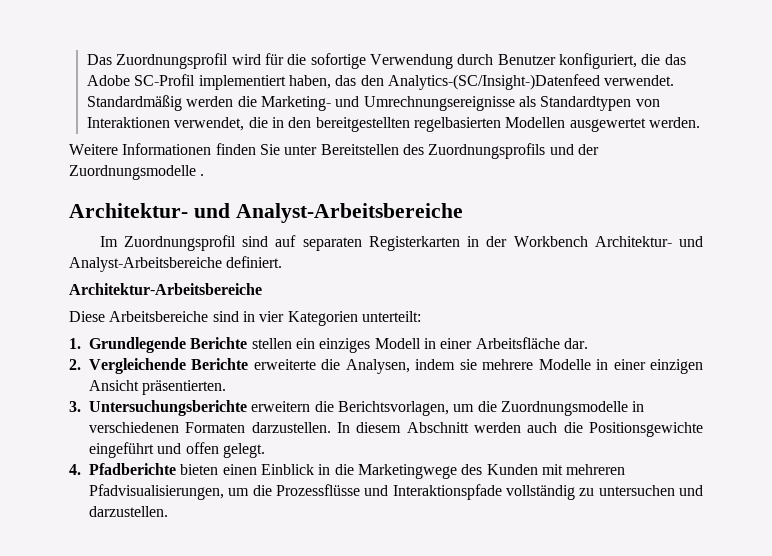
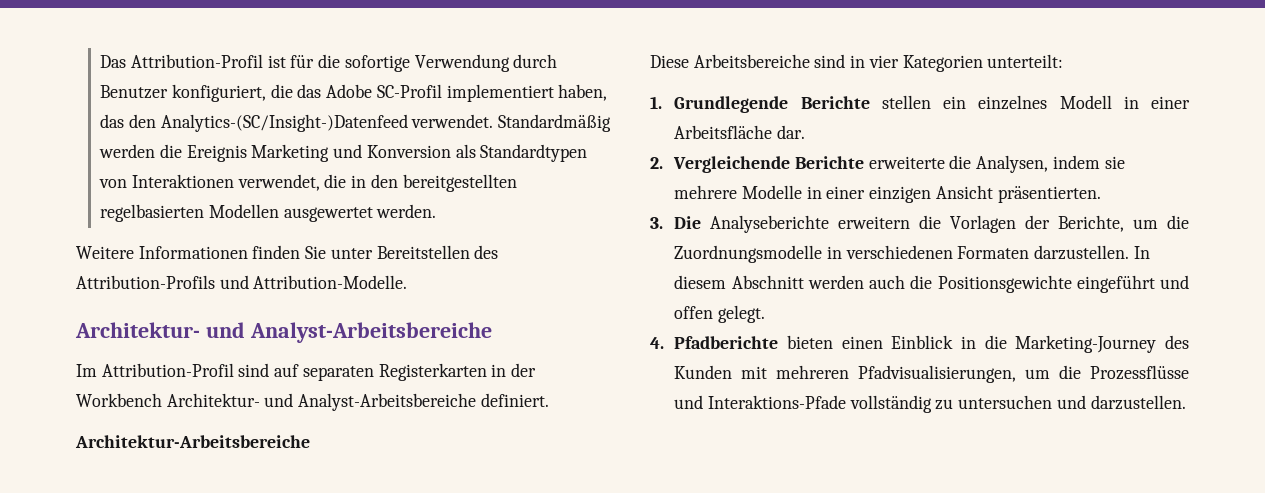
- Das Zuordnungsprofil wird für die sofortige Verwendung durch Benutzer konfiguriert, die das Adobe SC-Profil implementiert haben, das den Analytics-(SC/Insight-)Datenfeed verwendet.
+ Das Attribution-Profil ist für die sofortige Verwendung durch Benutzer konfiguriert, die das Adobe SC-Profil implementiert haben, das den Analytics-(SC/Insight-)Datenfeed verwendet.
- Standardmäßig werden die Marketing- und Umrechnungsereignisse als Standardtypen von Interaktionen verwendet, die in den bereitgestellten regelbasierten Modellen ausgewertet werden.
+ Standardmäßig werden die Ereignis Marketing und Konversion als Standardtypen von Interaktionen verwendet, die in den bereitgestellten regelbasierten Modellen ausgewertet werden.
- Weitere Informationen finden Sie unter Bereitstellen des Zuordnungsprofils und der Zuordnungsmodelle .
+ Weitere Informationen finden Sie unter Bereitstellen des Attribution-Profils und Attribution-Modelle.
- Im Zuordnungsprofil sind auf separaten Registerkarten in der Workbench Architektur- und Analyst-Arbeitsbereiche definiert.
+ Im Attribution-Profil sind auf separaten Registerkarten in der Workbench Architektur- und Analyst-Arbeitsbereiche definiert.
- 1. Grundlegende Berichte stellen ein einziges Modell in einer Arbeitsfläche dar.
+ 1. Grundlegende Berichte stellen ein einzelnes Modell in einer Arbeitsfläche dar.
- 3. Untersuchungsberichte erweitern die Berichtsvorlagen, um die Zuordnungsmodelle in verschiedenen Formaten darzustellen.
+ 3. Die Analyseberichte erweitern die Vorlagen der Berichte, um die Zuordnungsmodelle in verschiedenen Formaten darzustellen.
- 4. Pfadberichte bieten einen Einblick in die Marketingwege des Kunden mit mehreren Pfadvisualisierungen, um die Prozessflüsse und Interaktionspfade vollständig zu untersuchen und darzustellen.
+ 4. Pfadberichte bieten einen Einblick in die Marketing-Journey des Kunden mit mehreren Pfadvisualisierungen, um die Prozessflüsse und Interaktions-Pfade vollständig zu untersuchen und darzustellen.

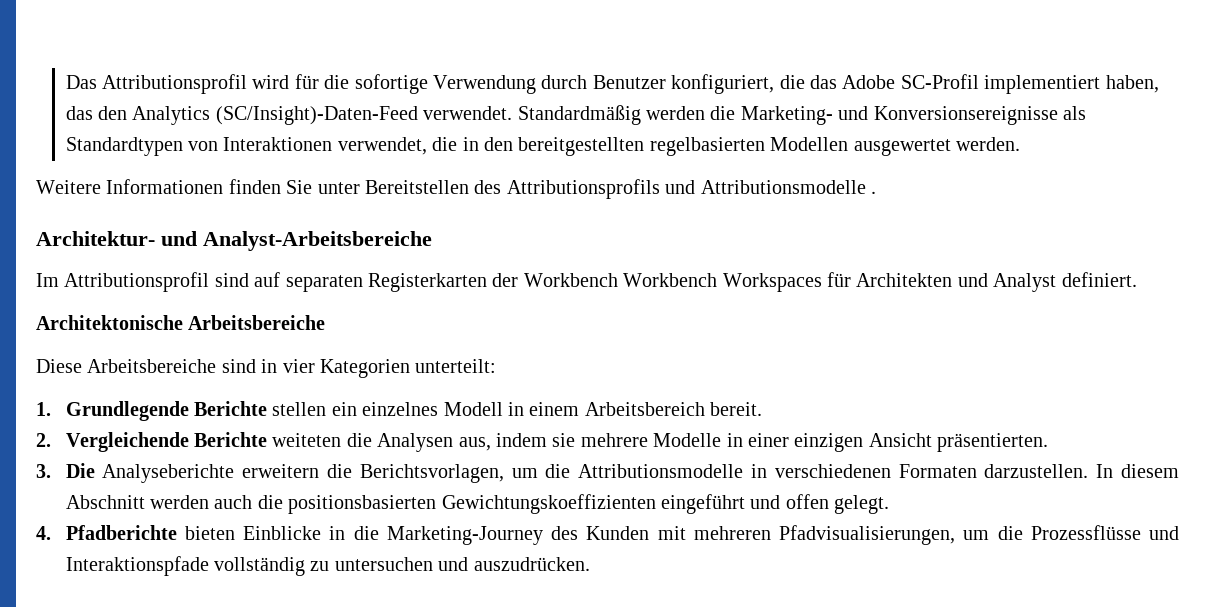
- Das Attribution-Profil ist für die sofortige Verwendung durch Benutzer konfiguriert, die das Adobe SC-Profil implementiert haben, das den Analytics-(SC/Insight-)Datenfeed verwendet.
+ Das Attributionsprofil wird für die sofortige Verwendung durch Benutzer konfiguriert, die das Adobe SC-Profil implementiert haben, das den Analytics (SC/Insight)-Daten-Feed verwendet.
- Standardmäßig werden die Ereignis Marketing und Konversion als Standardtypen von Interaktionen verwendet, die in den bereitgestellten regelbasierten Modellen ausgewertet werden.
+ Standardmäßig werden die Marketing- und Konversionsereignisse als Standardtypen von Interaktionen verwendet, die in den bereitgestellten regelbasierten Modellen ausgewertet werden.
- Weitere Informationen finden Sie unter Bereitstellen des Attribution-Profils und Attribution-Modelle.
+ Weitere Informationen finden Sie unter Bereitstellen des Attributionsprofils und Attributionsmodelle .
- Im Attribution-Profil sind auf separaten Registerkarten in der Workbench Architektur- und Analyst-Arbeitsbereiche definiert.
+ Im Attributionsprofil sind auf separaten Registerkarten der Workbench Workbench Workspaces für Architekten und Analyst definiert.
- Architektur-Arbeitsbereiche
+ Architektonische Arbeitsbereiche
- 1. Grundlegende Berichte stellen ein einzelnes Modell in einer Arbeitsfläche dar.
+ 1. Grundlegende Berichte stellen ein einzelnes Modell in einem Arbeitsbereich bereit.
- 2. Vergleichende Berichte erweiterte die Analysen, indem sie mehrere Modelle in einer einzigen Ansicht präsentierten.
+ 2. Vergleichende Berichte weiteten die Analysen aus, indem sie mehrere Modelle in einer einzigen Ansicht präsentierten.
- 3. Die Analyseberichte erweitern die Vorlagen der Berichte, um die Zuordnungsmodelle in verschiedenen Formaten darzustellen.
+ 3. Die Analyseberichte erweitern die Berichtsvorlagen, um die Attributionsmodelle in verschiedenen Formaten darzustellen.
- In diesem Abschnitt werden auch die Positionsgewichte eingeführt und offen gelegt.
+ In diesem Abschnitt werden auch die positionsbasierten Gewichtungskoeffizienten eingeführt und offen gelegt.
- 4. Pfadberichte bieten einen Einblick in die Marketing-Journey des Kunden mit mehreren Pfadvisualisierungen, um die Prozessflüsse und Interaktions-Pfade vollständig zu untersuchen und darzustellen.
+ 4. Pfadberichte bieten Einblicke in die Marketing-Journey des Kunden mit mehreren Pfadvisualisierungen, um die Prozessflüsse und Interaktionspfade vollständig zu untersuchen und auszudrücken.

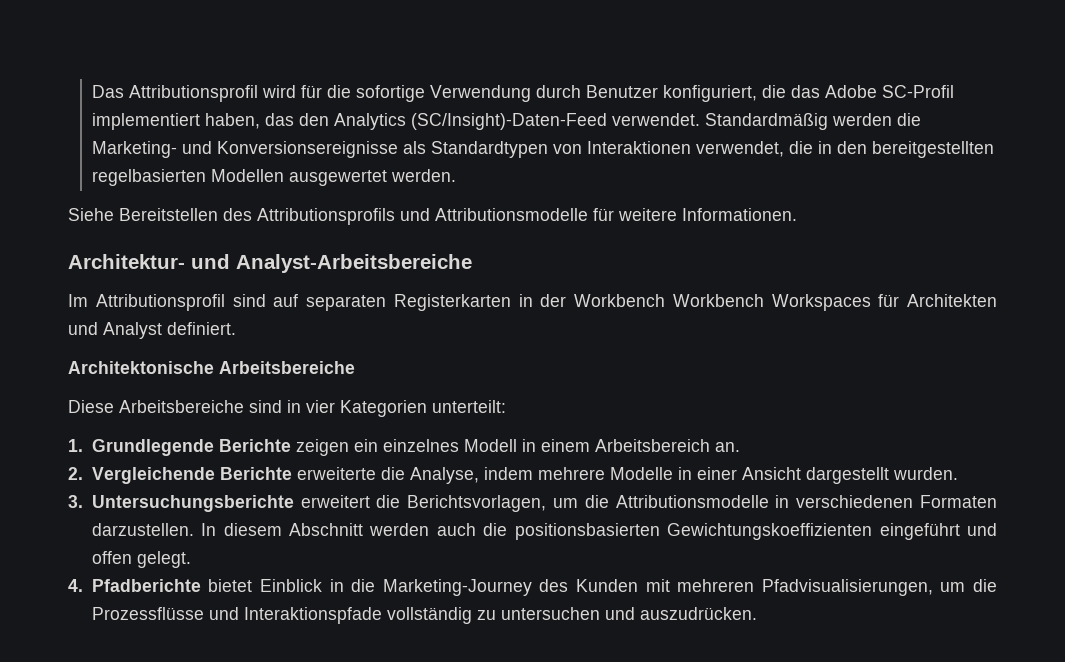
- Weitere Informationen finden Sie unter Bereitstellen des Attributionsprofils und Attributionsmodelle .
+ Siehe Bereitstellen des Attributionsprofils und Attributionsmodelle für weitere Informationen.
- Im Attributionsprofil sind auf separaten Registerkarten der Workbench Workbench Workspaces für Architekten und Analyst definiert.
+ Im Attributionsprofil sind auf separaten Registerkarten in der Workbench Workbench Workspaces für Architekten und Analyst definiert.
- 1. Grundlegende Berichte stellen ein einzelnes Modell in einem Arbeitsbereich bereit.
+ 1. Grundlegende Berichte zeigen ein einzelnes Modell in einem Arbeitsbereich an.
- 2. Vergleichende Berichte weiteten die Analysen aus, indem sie mehrere Modelle in einer einzigen Ansicht präsentierten.
- 3. Die Analyseberichte erweitern die Berichtsvorlagen, um die Attributionsmodelle in verschiedenen Formaten darzustellen.
+ 2. Vergleichende Berichte erweiterte die Analyse, indem mehrere Modelle in einer Ansicht dargestellt wurden.
+ 3. Untersuchungsberichte erweitert die Berichtsvorlagen, um die Attributionsmodelle in verschiedenen Formaten darzustellen.
- 4. Pfadberichte bieten Einblicke in die Marketing-Journey des Kunden mit mehreren Pfadvisualisierungen, um die Prozessflüsse und Interaktionspfade vollständig zu untersuchen und auszudrücken.
+ 4. Pfadberichte bietet Einblick in die Marketing-Journey des Kunden mit mehreren Pfadvisualisierungen, um die Prozessflüsse und Interaktionspfade vollständig zu untersuchen und auszudrücken.

